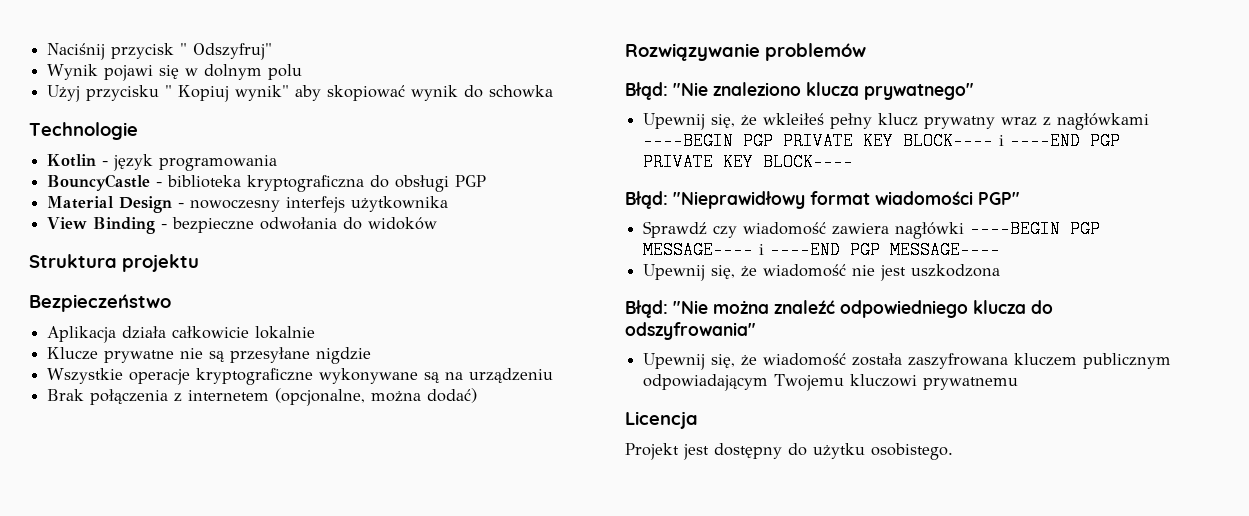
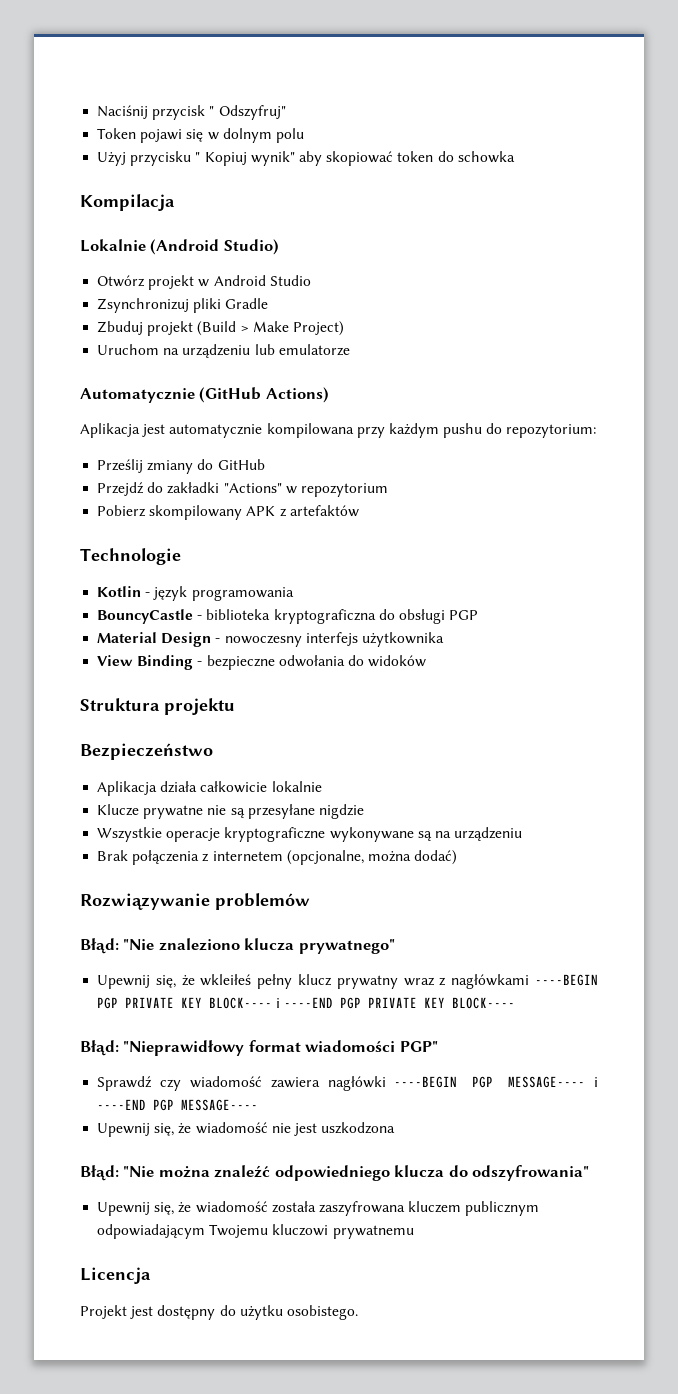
- Wynik pojawi się w dolnym polu
+ Token pojawi się w dolnym polu
- Użyj przycisku " Kopiuj wynik" aby skopiować wynik do schowka
+ Użyj przycisku " Kopiuj wynik" aby skopiować token do schowka
+ Kompilacja
+ Lokalnie (Android Studio)
+ Otwórz projekt w Android Studio
+ Zsynchronizuj pliki Gradle
+ Zbuduj projekt (Build > Make Project)
+ Uruchom na urządzeniu lub emulatorze
+ Automatycznie (GitHub Actions)
+ Aplikacja jest automatycznie kompilowana przy każdym pushu do repozytorium:
+ Prześlij zmiany do GitHub
+ Przejdź do zakładki "Actions" w repozytorium
+ Pobierz skompilowany APK z artefaktów

